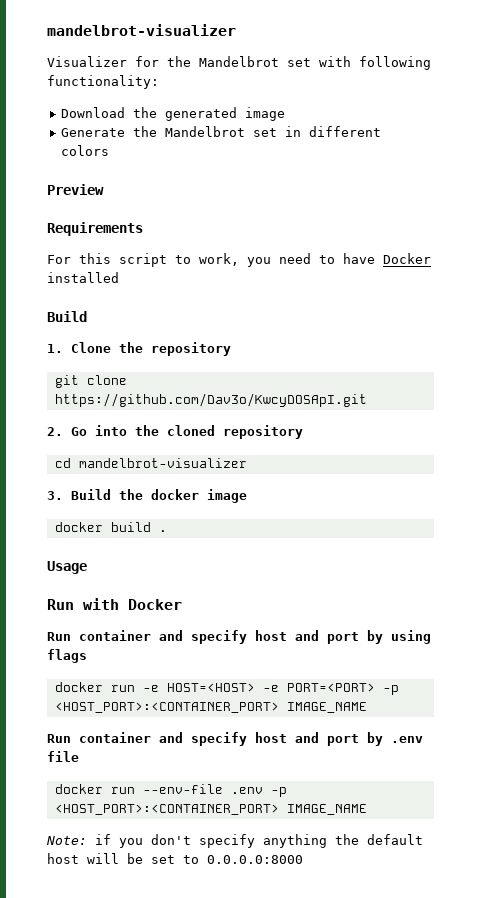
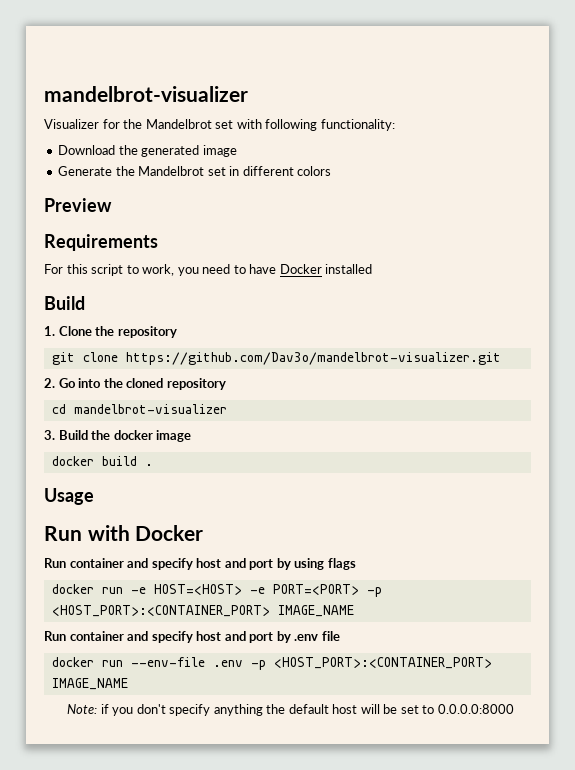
- git clone https://github.com/Dav3o/KwcyDOSApI.git
+ git clone https://github.com/Dav3o/mandelbrot-visualizer.git

